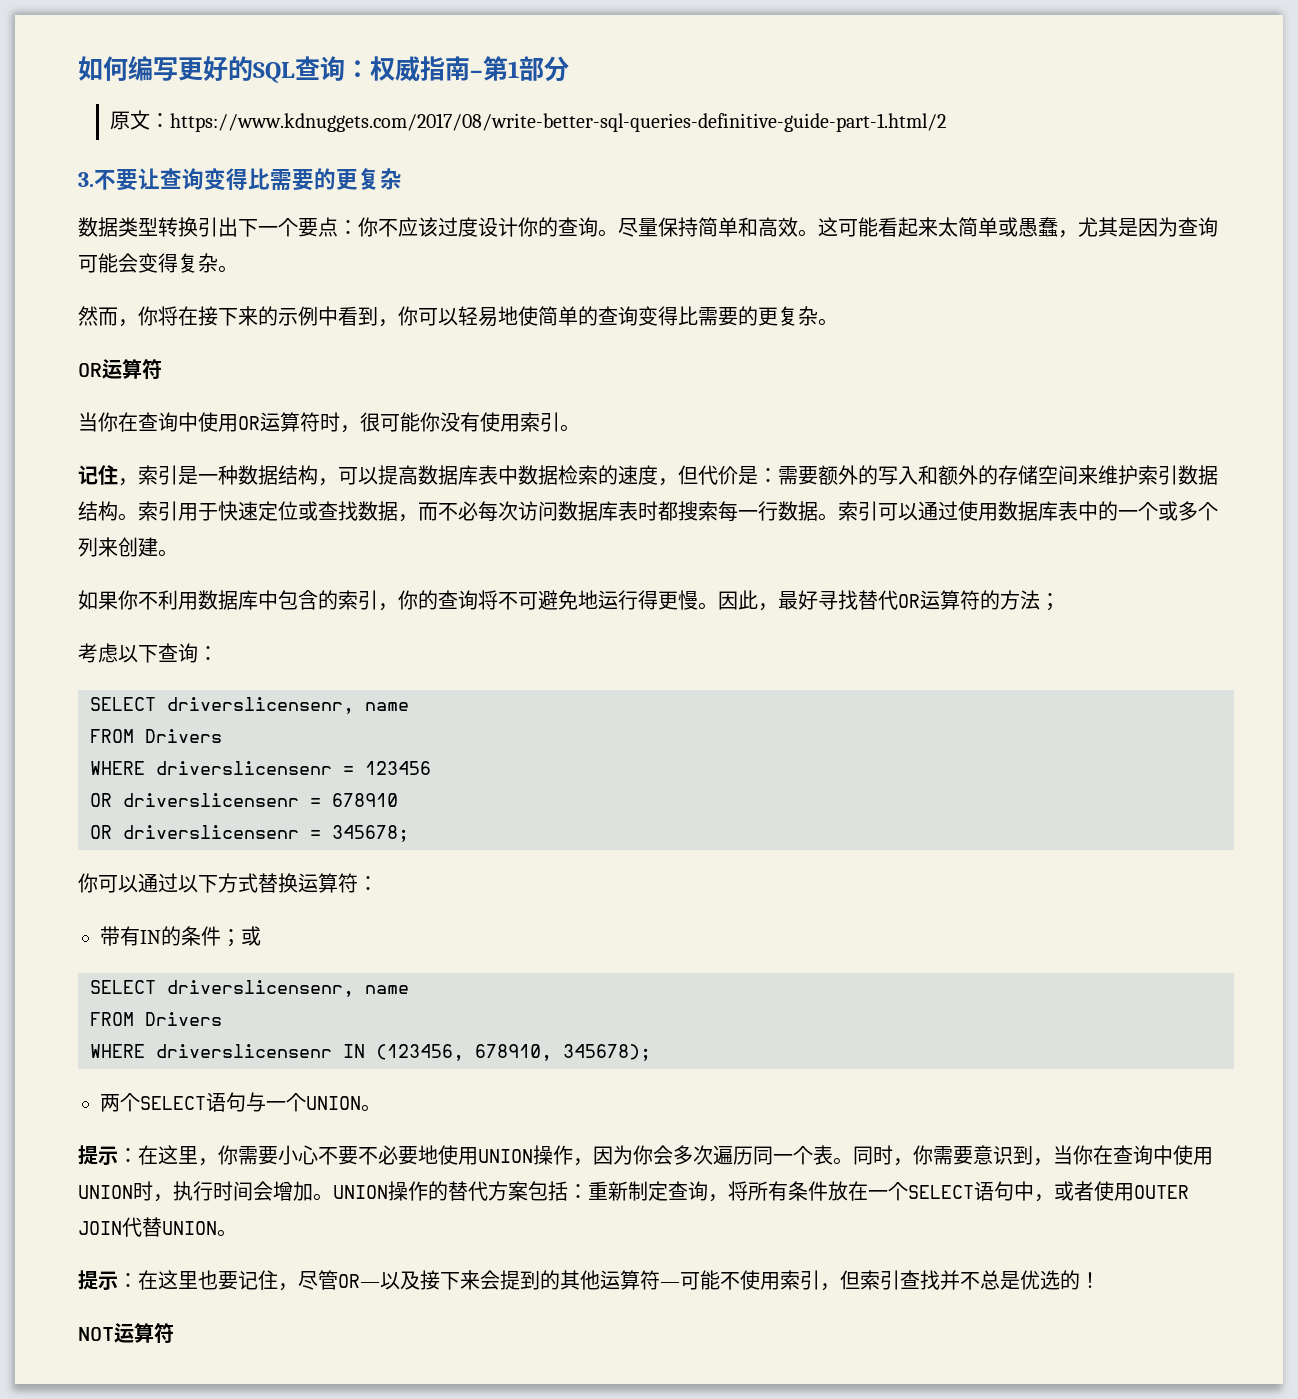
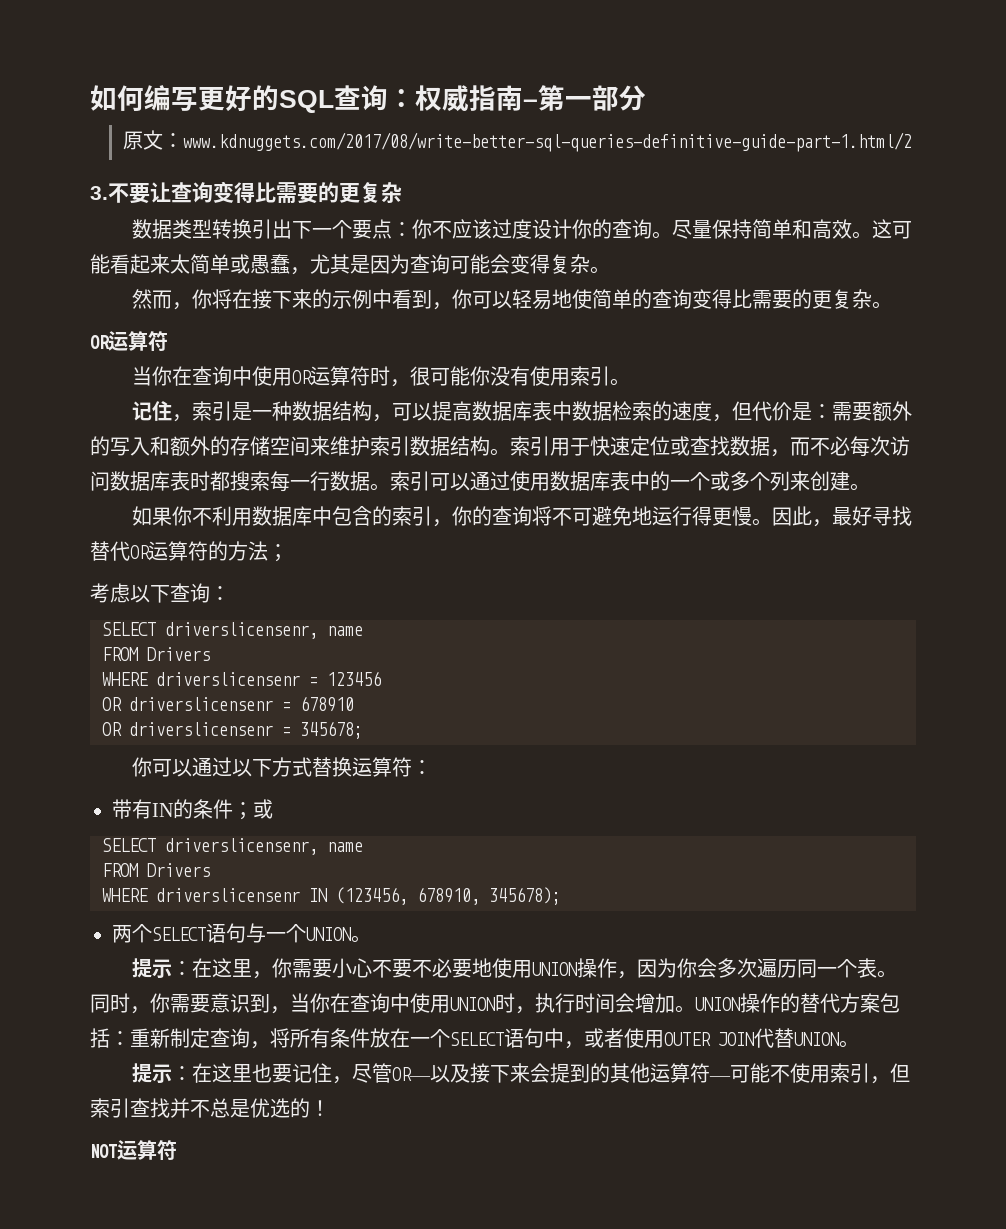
- 如何编写更好的SQL查询：权威指南–第1部分
+ 如何编写更好的SQL查询：权威指南–第一部分
- 原文：https://www.kdnuggets.com/2017/08/write-better-sql-queries-definitive-guide-part-1.html/2
+ 原文：www.kdnuggets.com/2017/08/write-better-sql-queries-definitive-guide-part-1.html/2

